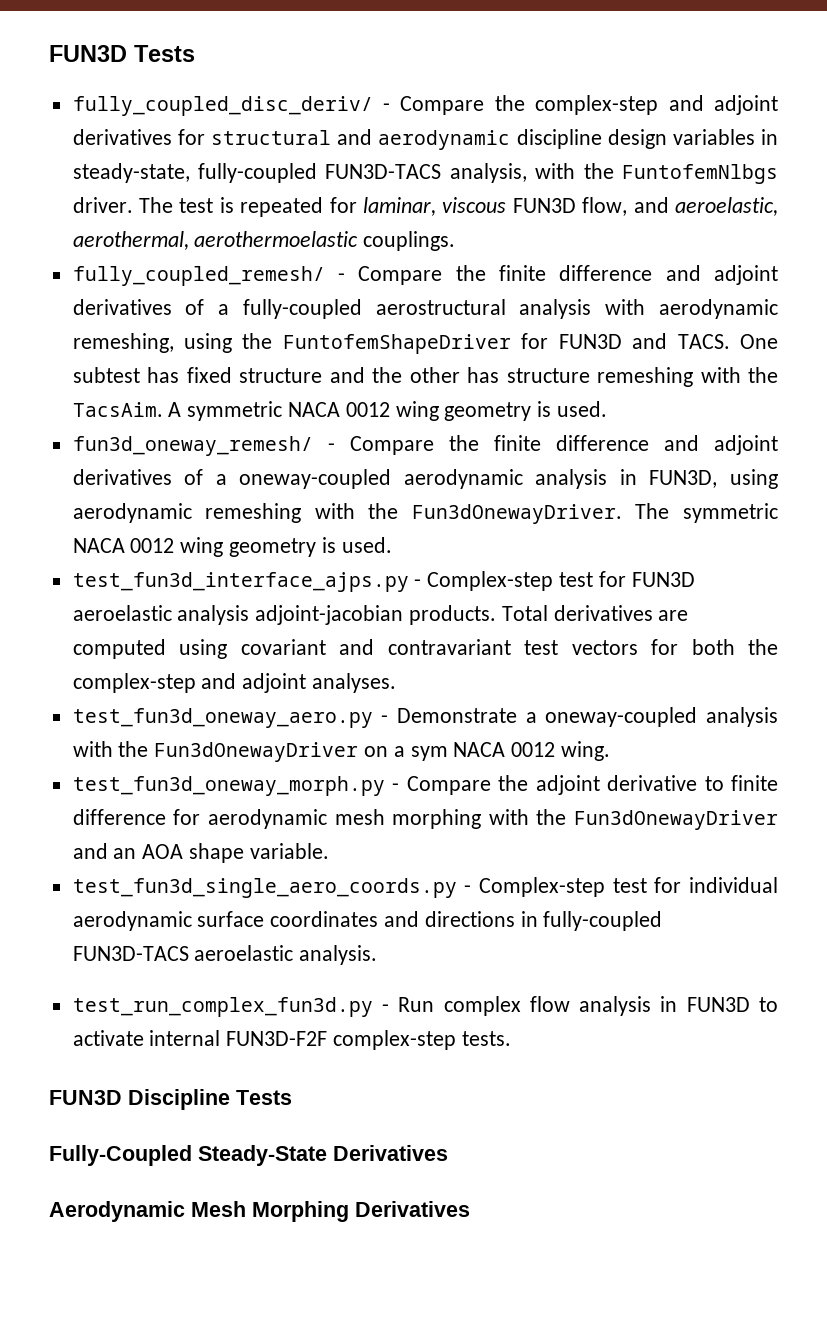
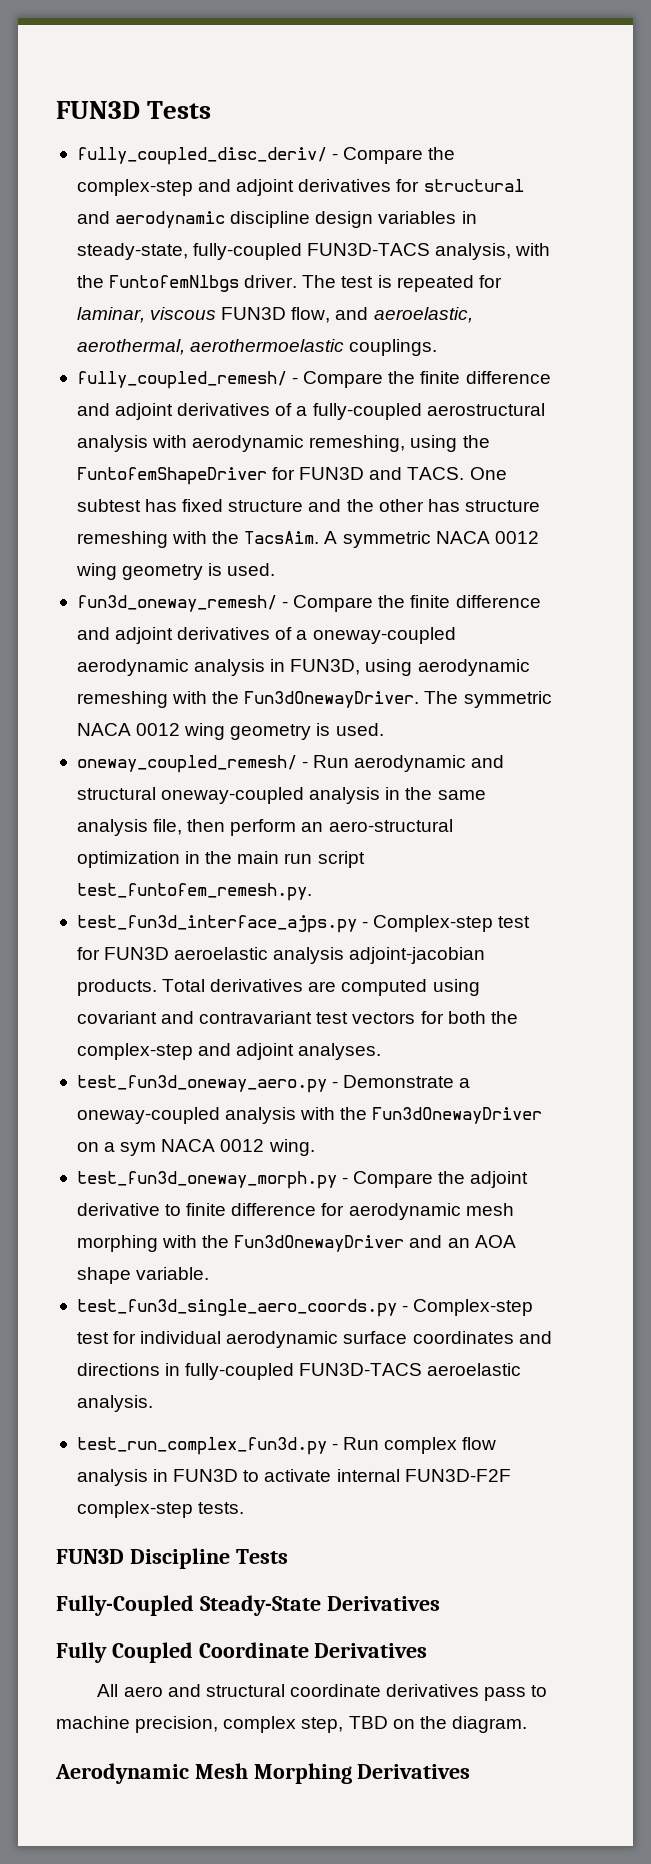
+ oneway_coupled_remesh/ - Run aerodynamic and structural oneway-coupled analysis in the same analysis file, then perform an aero-structural optimization in the main run script test_funtofem_remesh.py.
+ Fully Coupled Coordinate Derivatives
+ All aero and structural coordinate derivatives pass to machine precision, complex step, TBD on the diagram.

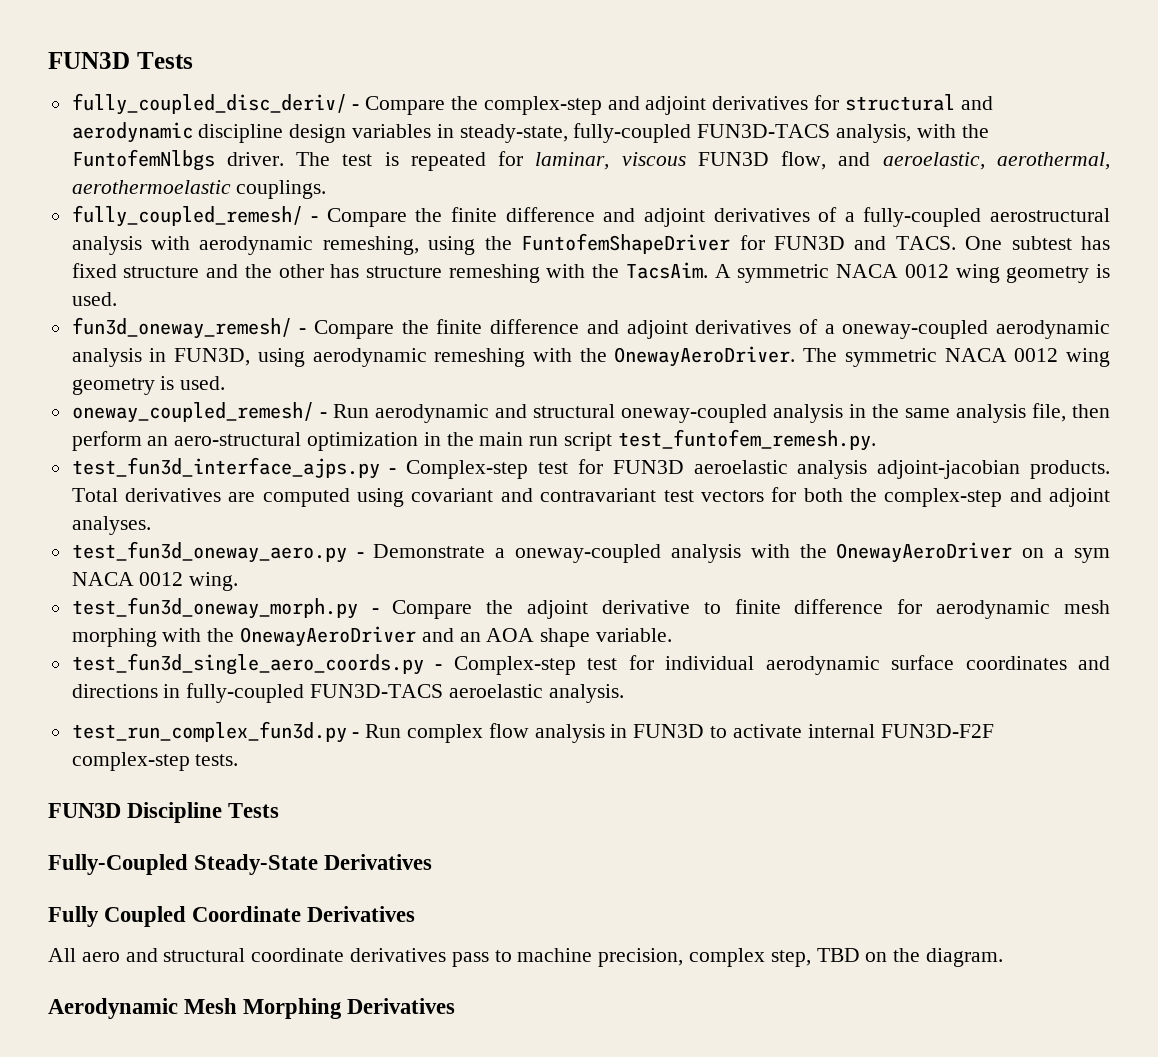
- fun3d_oneway_remesh/ - Compare the finite difference and adjoint derivatives of a oneway-coupled aerodynamic analysis in FUN3D, using aerodynamic remeshing with the Fun3dOnewayDriver.
+ fun3d_oneway_remesh/ - Compare the finite difference and adjoint derivatives of a oneway-coupled aerodynamic analysis in FUN3D, using aerodynamic remeshing with the OnewayAeroDriver.
- test_fun3d_oneway_aero.py - Demonstrate a oneway-coupled analysis with the Fun3dOnewayDriver on a sym NACA 0012 wing.
+ test_fun3d_oneway_aero.py - Demonstrate a oneway-coupled analysis with the OnewayAeroDriver on a sym NACA 0012 wing.
- test_fun3d_oneway_morph.py - Compare the adjoint derivative to finite difference for aerodynamic mesh morphing with the Fun3dOnewayDriver and an AOA shape variable.
+ test_fun3d_oneway_morph.py - Compare the adjoint derivative to finite difference for aerodynamic mesh morphing with the OnewayAeroDriver and an AOA shape variable.

